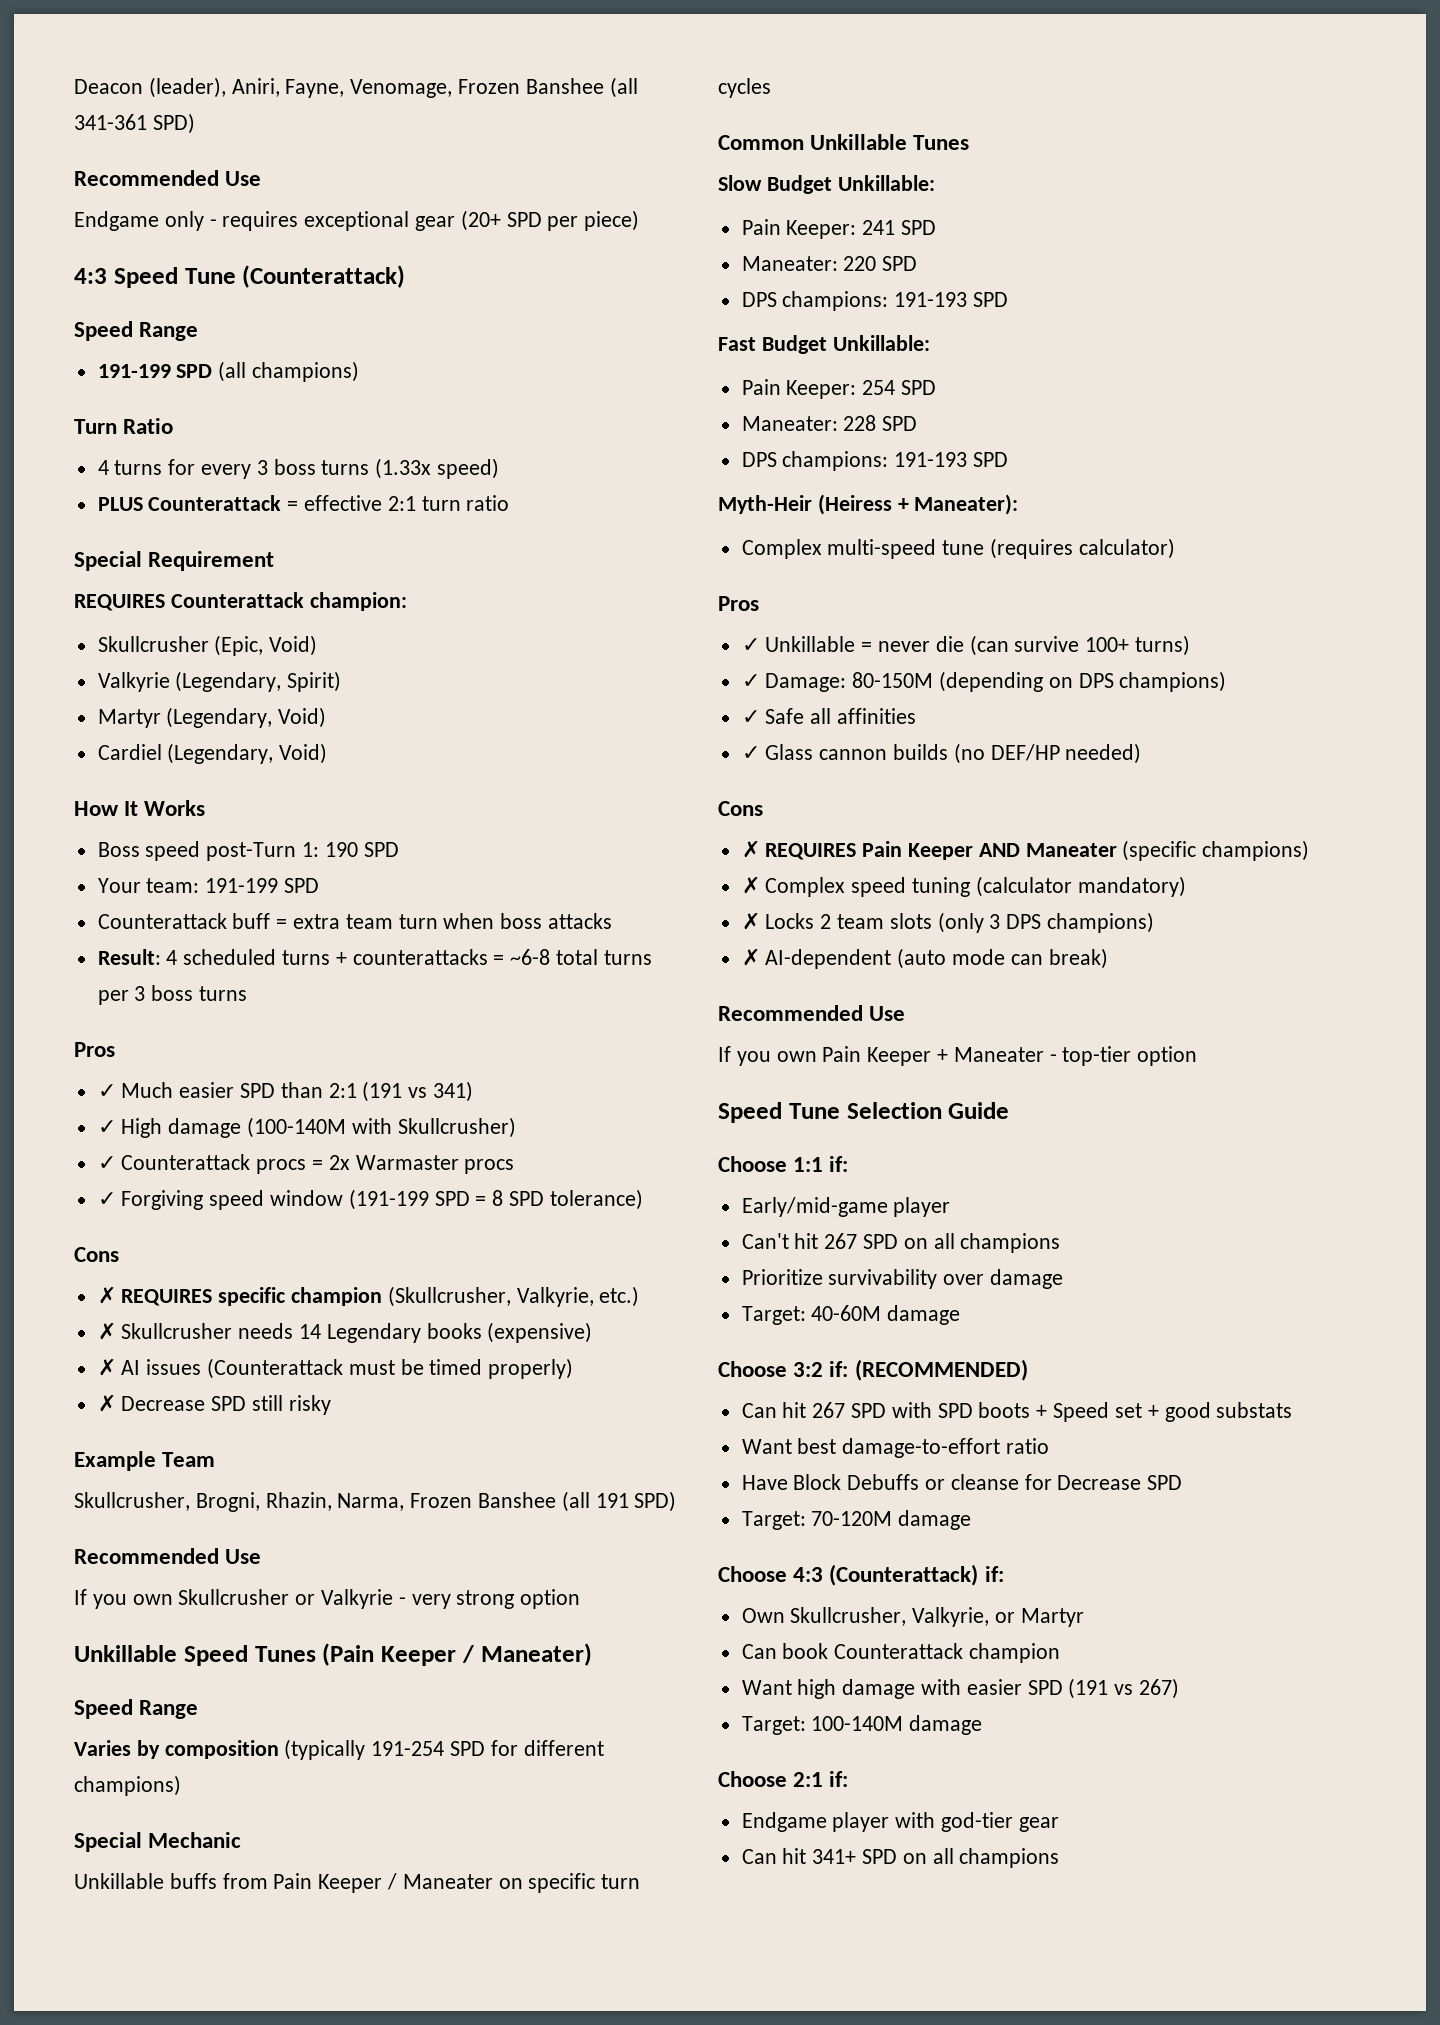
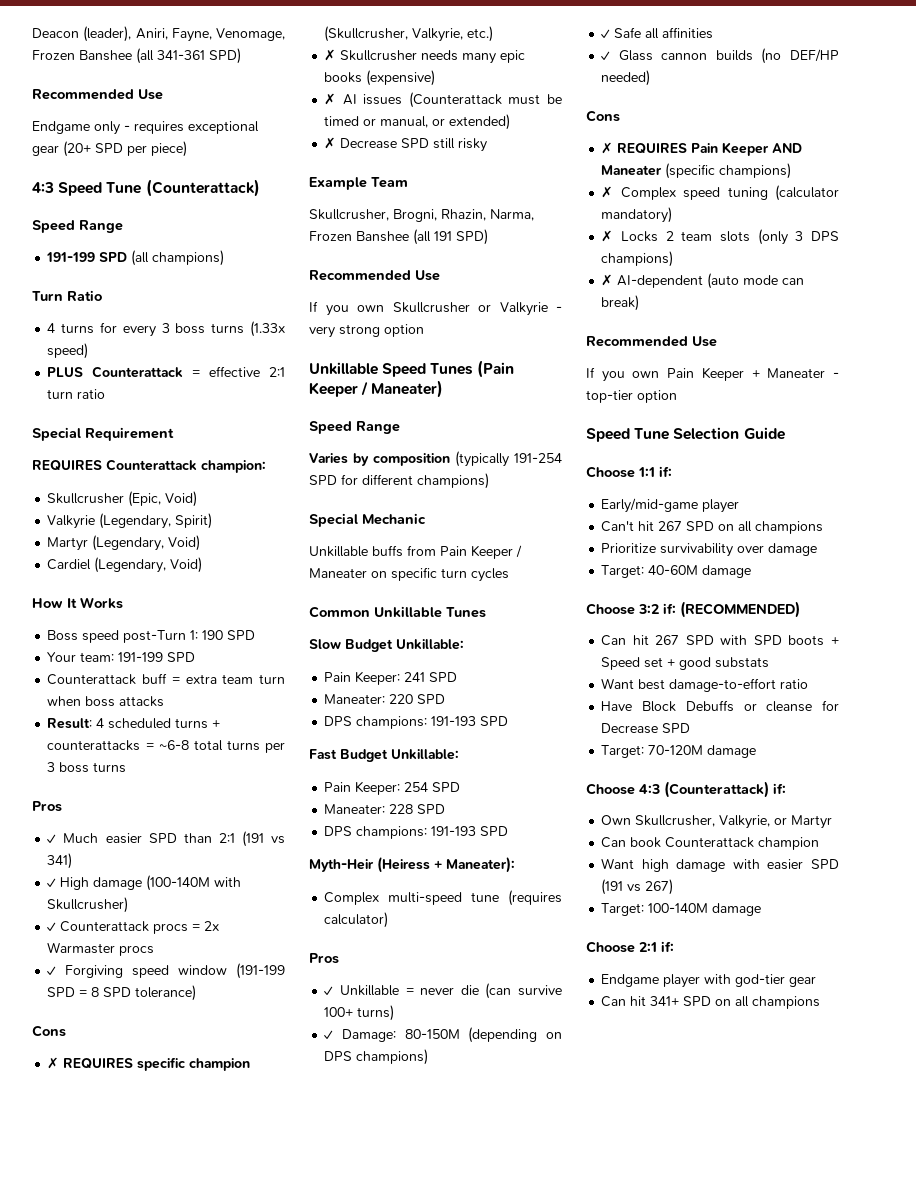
- ✗ Skullcrusher needs 14 Legendary books (expensive)
+ ✗ Skullcrusher needs many epic books (expensive)
- ✗ AI issues (Counterattack must be timed properly)
+ ✗ AI issues (Counterattack must be timed or manual, or extended)

